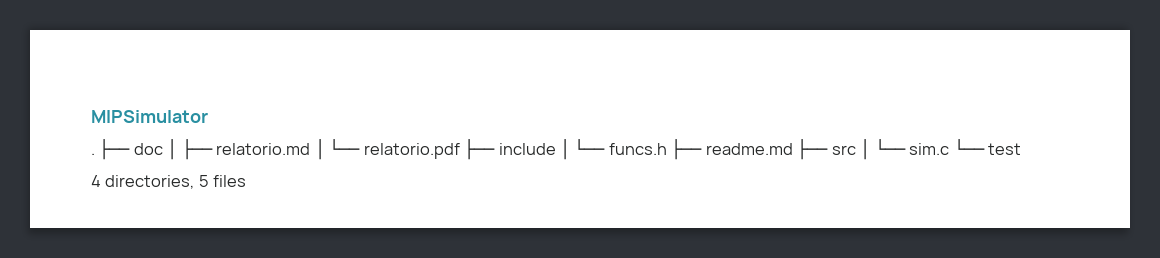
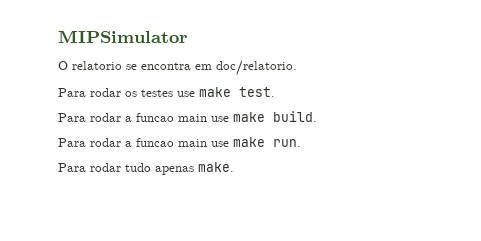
- . ├── doc │ ├── relatorio.md │ └── relatorio.pdf ├── include │ └── funcs.h ├── readme.md ├── src │ └── sim.c └── test
- 4 directories, 5 files
+ O relatorio se encontra em doc/relatorio.
+ Para rodar os testes use make test.
+ Para rodar a funcao main use make build.
+ Para rodar a funcao main use make run.
+ Para rodar tudo apenas make.

